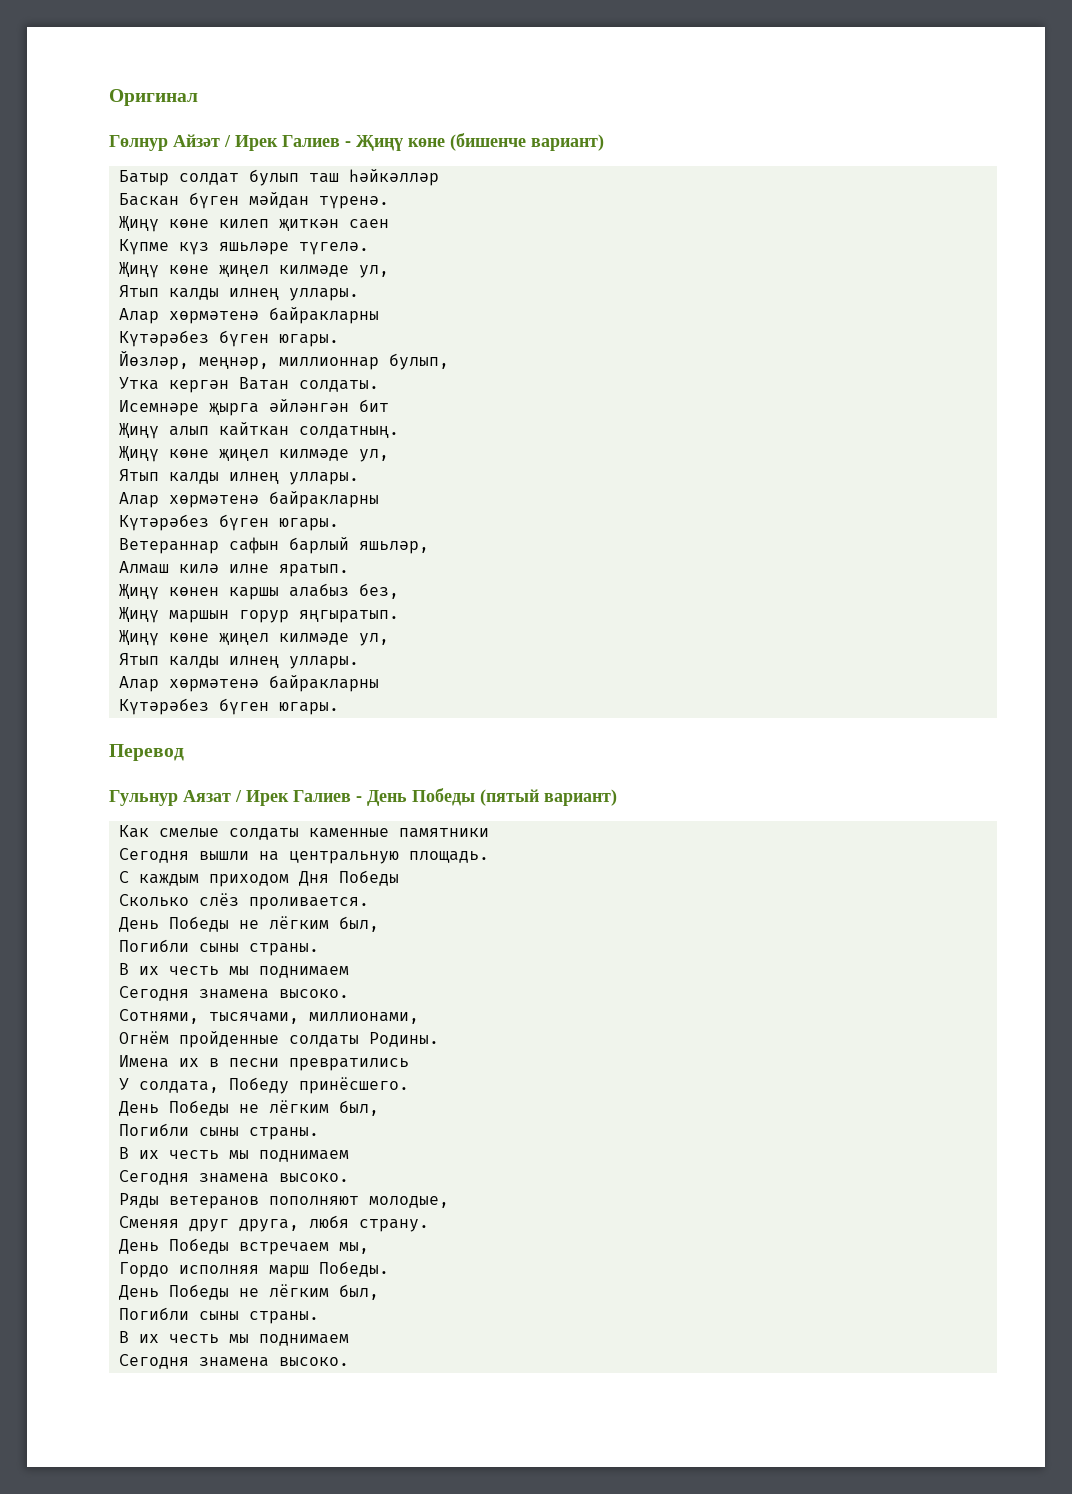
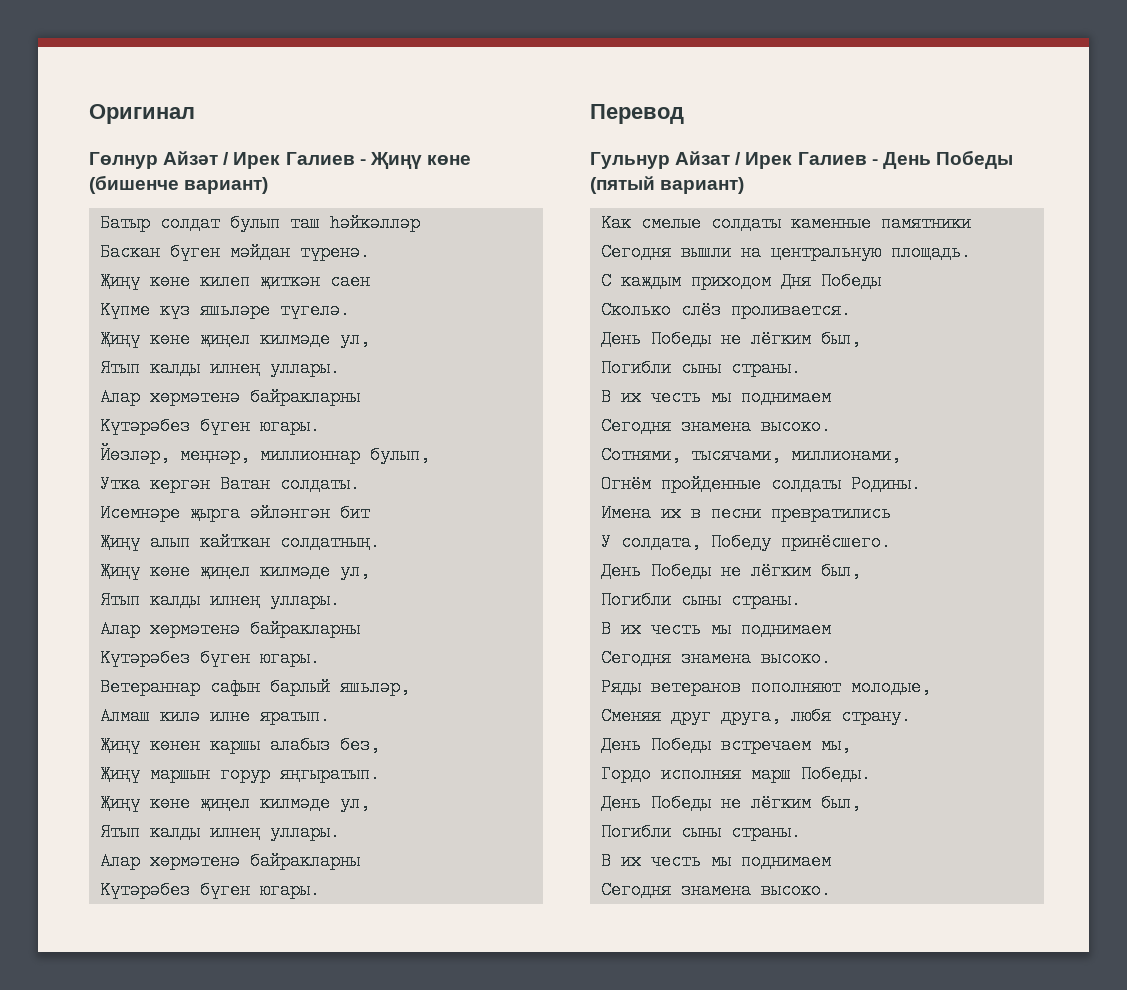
- Гульнур Аязат / Ирек Галиев - День Победы (пятый вариант)
+ Гульнур Айзат / Ирек Галиев - День Победы (пятый вариант)

